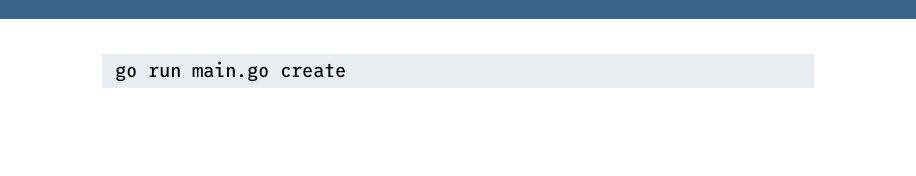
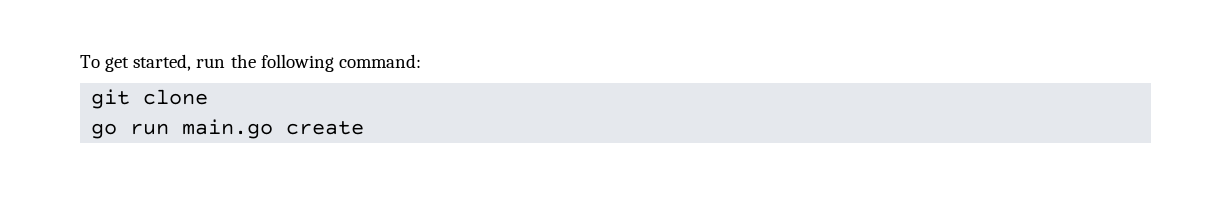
+ To get started, run the following command:
+ git clone

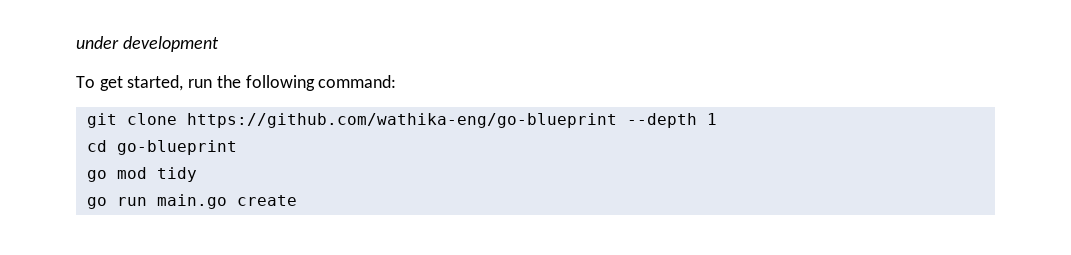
+ under development
- git clone
+ git clone https://github.com/wathika-eng/go-blueprint --depth 1
+ cd go-blueprint
+ go mod tidy

